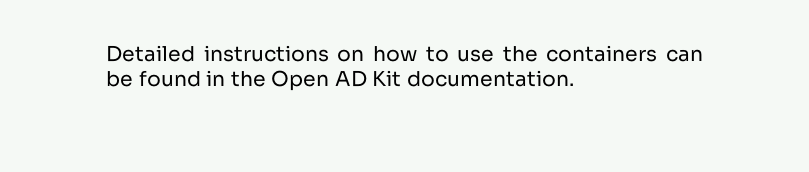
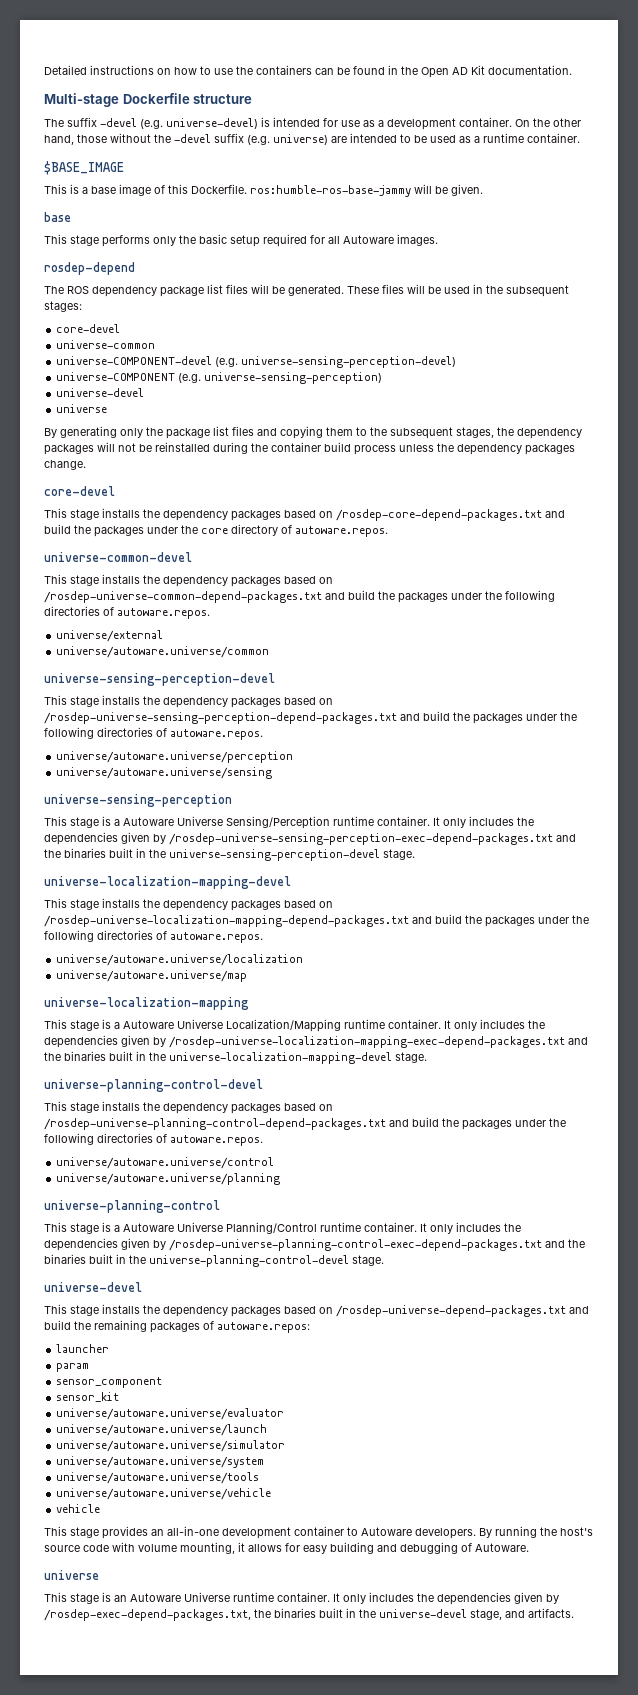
+ Multi-stage Dockerfile structure
+ The suffix -devel (e.g. universe-devel) is intended for use as a development container. On the other hand, those without the -devel suffix (e.g. universe) are intended to be used as a runtime container.
+ $BASE_IMAGE
+ This is a base image of this Dockerfile. ros:humble-ros-base-jammy will be given.
+ base
+ This stage performs only the basic setup required for all Autoware images.
+ rosdep-depend
+ The ROS dependency package list files will be generated. These files will be used in the subsequent stages:
+ core-devel
+ universe-common
+ universe-COMPONENT-devel (e.g. universe-sensing-perception-devel)
+ universe-COMPONENT (e.g. universe-sensing-perception)
+ universe-devel
+ universe
+ By generating only the package list files and copying them to the subsequent stages, the dependency packages will not be reinstalled during the container build process unless the dependency packages change.
+ core-devel
+ This stage installs the dependency packages based on /rosdep-core-depend-packages.txt and build the packages under the core directory of autoware.repos.
+ universe-common-devel
+ This stage installs the dependency packages based on /rosdep-universe-common-depend-packages.txt and build the packages under the following directories of autoware.repos.
+ universe/external
+ universe/autoware.universe/common
+ universe-sensing-perception-devel
+ This stage installs the dependency packages based on /rosdep-universe-sensing-perception-depend-packages.txt and build the packages under the following directories of autoware.repos.
+ universe/autoware.universe/perception
+ universe/autoware.universe/sensing
+ universe-sensing-perception
+ This stage is a Autoware Universe Sensing/Perception runtime container. It only includes the dependencies given by /rosdep-universe-sensing-perception-exec-depend-packages.txt and the binaries built in the universe-sensing-perception-devel stage.
+ universe-localization-mapping-devel
+ This stage installs the dependency packages based on /rosdep-universe-localization-mapping-depend-packages.txt and build the packages under the following directories of autoware.repos.
+ universe/autoware.universe/localization
+ universe/autoware.universe/map
+ universe-localization-mapping
+ This stage is a Autoware Universe Localization/Mapping runtime container. It only includes the dependencies given by /rosdep-universe-localization-mapping-exec-depend-packages.txt and the binaries built in the universe-localization-mapping-devel stage.
+ universe-planning-control-devel
+ This stage installs the dependency packages based on /rosdep-universe-planning-control-depend-packages.txt and build the packages under the following directories of autoware.repos.
+ universe/autoware.universe/control
+ universe/autoware.universe/planning
+ universe-planning-control
+ This stage is a Autoware Universe Planning/Control runtime container. It only includes the dependencies given by /rosdep-universe-planning-control-exec-depend-packages.txt and the binaries built in the universe-planning-control-devel stage.
+ universe-devel
+ This stage installs the dependency packages based on /rosdep-universe-depend-packages.txt and build the remaining packages of autoware.repos:
+ launcher
+ param
+ sensor_component
+ sensor_kit
+ universe/autoware.universe/evaluator
+ universe/autoware.universe/launch
+ universe/autoware.universe/simulator
+ universe/autoware.universe/system
+ universe/autoware.universe/tools
+ universe/autoware.universe/vehicle
+ vehicle
+ This stage provides an all-in-one development container to Autoware developers. By running the host's source code with volume mounting, it allows for easy building and debugging of Autoware.
+ universe
+ This stage is an Autoware Universe runtime container. It only includes the dependencies given by /rosdep-exec-depend-packages.txt, the binaries built in the universe-devel stage, and artifacts.

